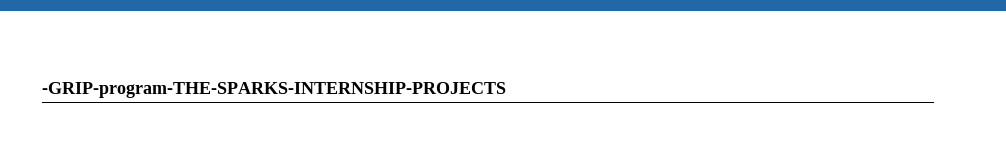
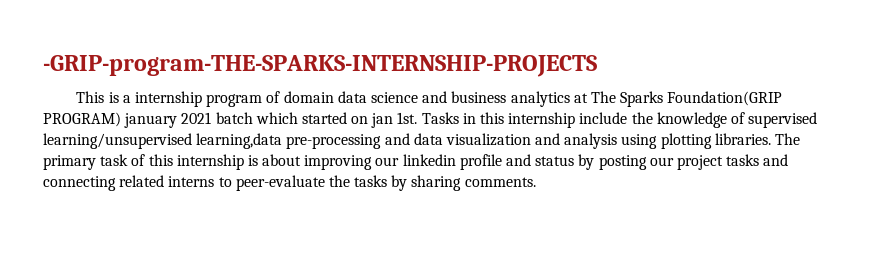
+ This is a internship program of domain data science and business analytics at The Sparks Foundation(GRIP PROGRAM) january 2021 batch which started on jan 1st. Tasks in this internship include the knowledge of supervised learning/unsupervised learning,data pre-processing and data visualization and analysis using plotting libraries. The primary task of this internship is about improving our linkedin profile and status by posting our project tasks and connecting related interns to peer-evaluate the tasks by sharing comments.

